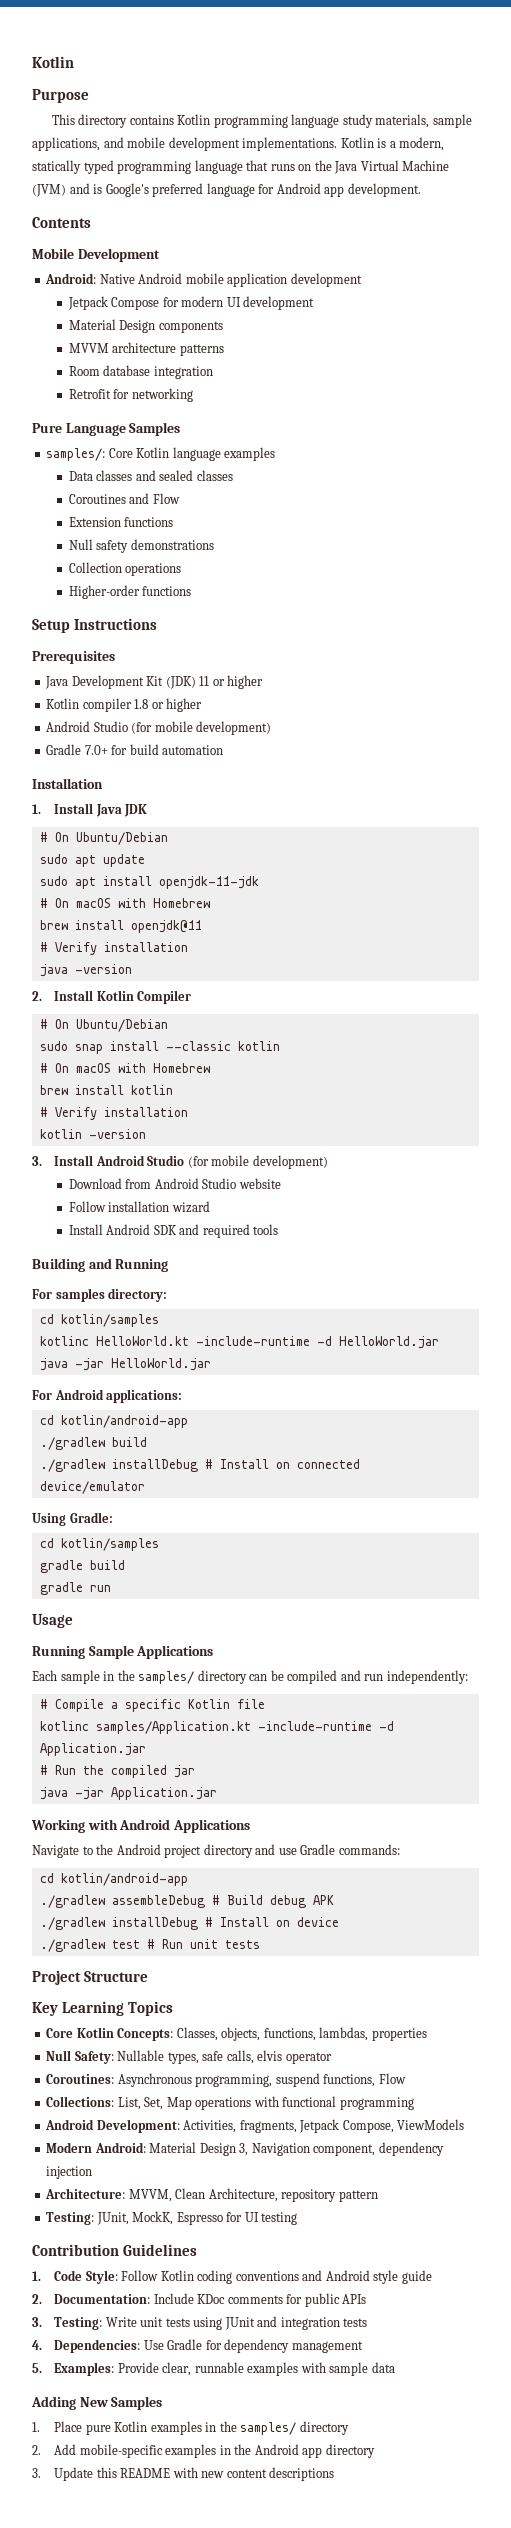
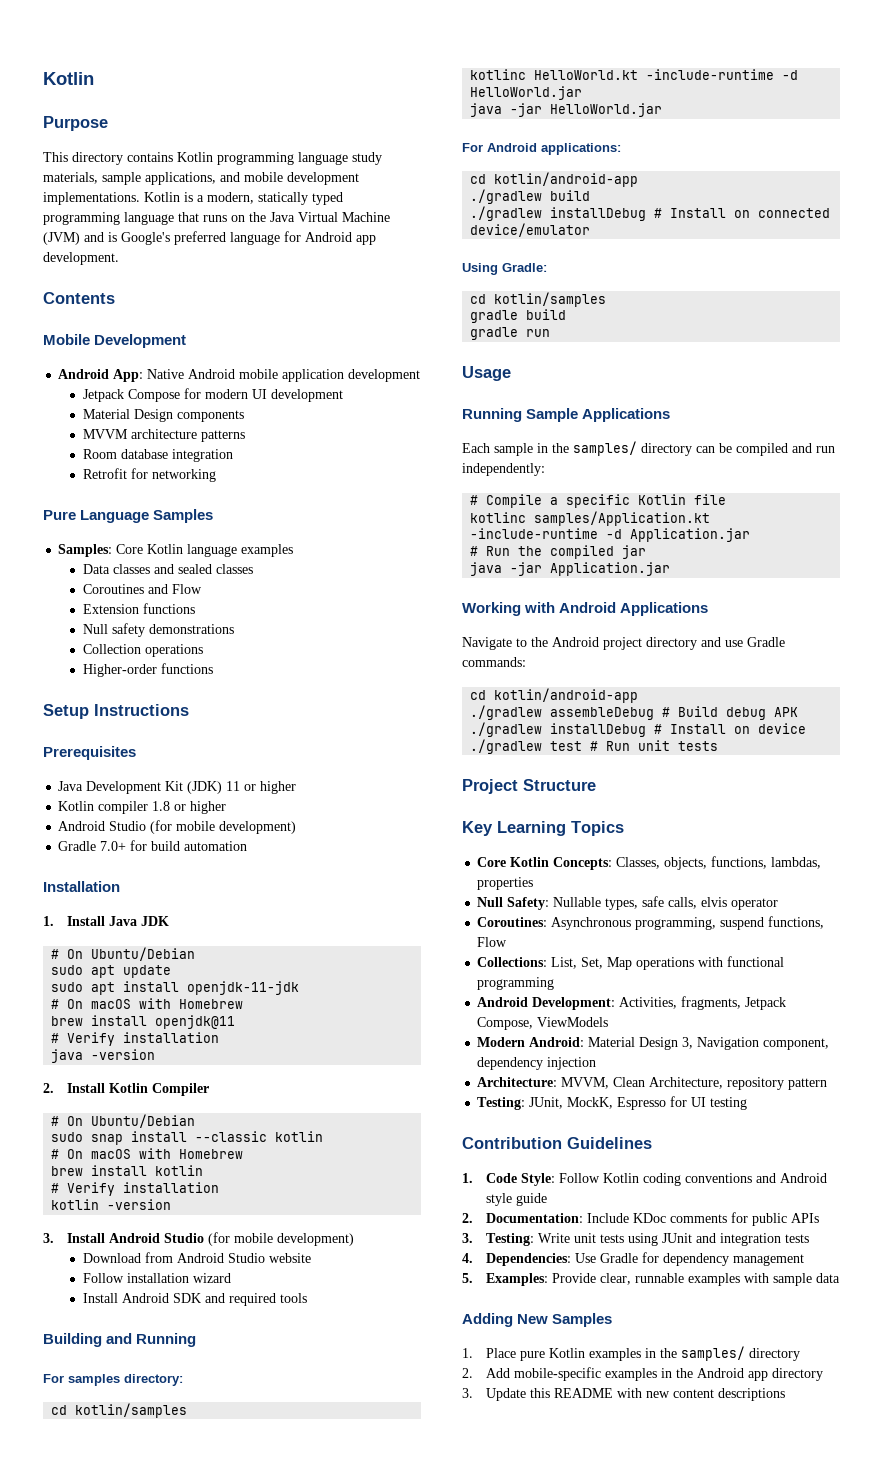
- Android: Native Android mobile application development
+ Android App: Native Android mobile application development
- samples/: Core Kotlin language examples
+ Samples: Core Kotlin language examples

